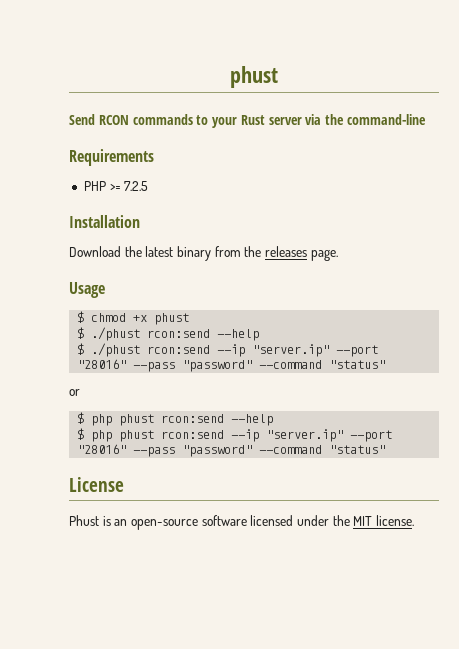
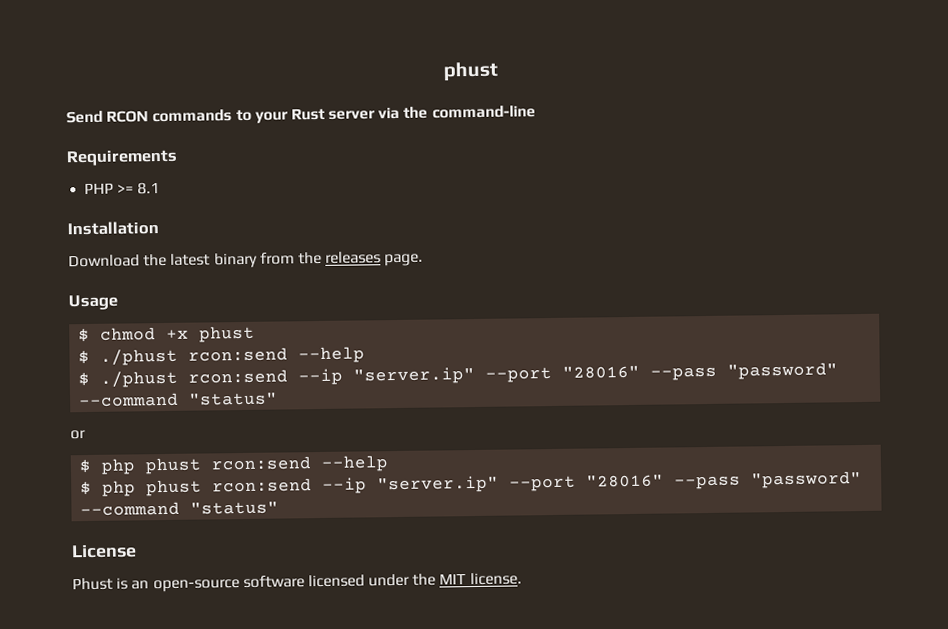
- PHP >= 7.2.5
+ PHP >= 8.1

